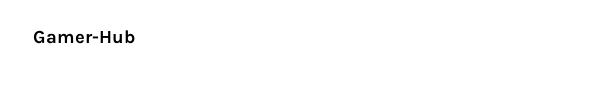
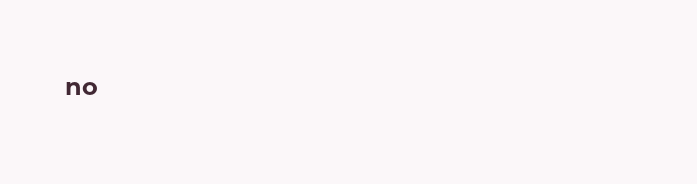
- Gamer-Hub
+ no

